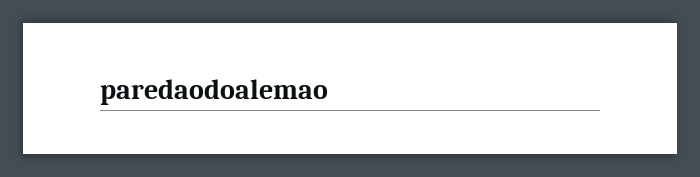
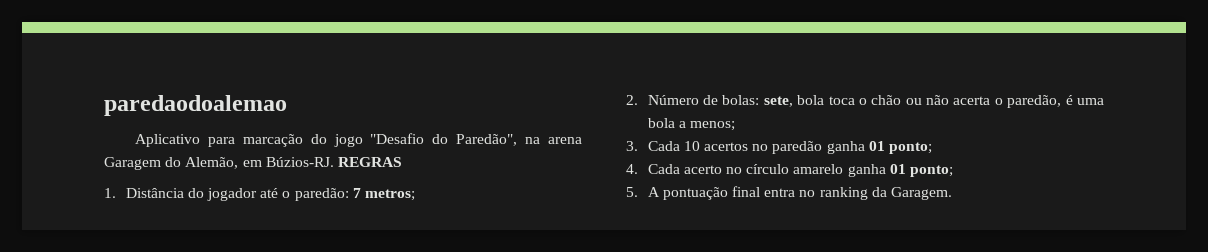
+ Aplicativo para marcação do jogo "Desafio do Paredão", na arena Garagem do Alemão, em Búzios-RJ. REGRAS
+ 1. Distância do jogador até o paredão: 7 metros;
+ 2. Número de bolas: sete, bola toca o chão ou não acerta o paredão, é uma bola a menos;
+ 3. Cada 10 acertos no paredão ganha 01 ponto;
+ 4. Cada acerto no círculo amarelo ganha 01 ponto;
+ 5. A pontuação final entra no ranking da Garagem.

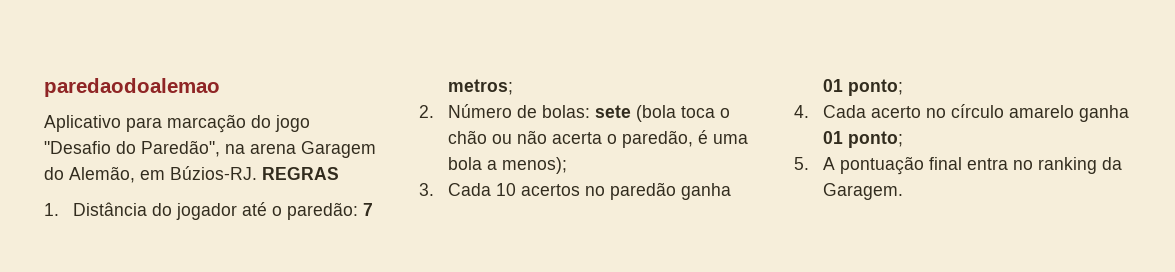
- 2. Número de bolas: sete, bola toca o chão ou não acerta o paredão, é uma bola a menos;
+ 2. Número de bolas: sete (bola toca o chão ou não acerta o paredão, é uma bola a menos);

